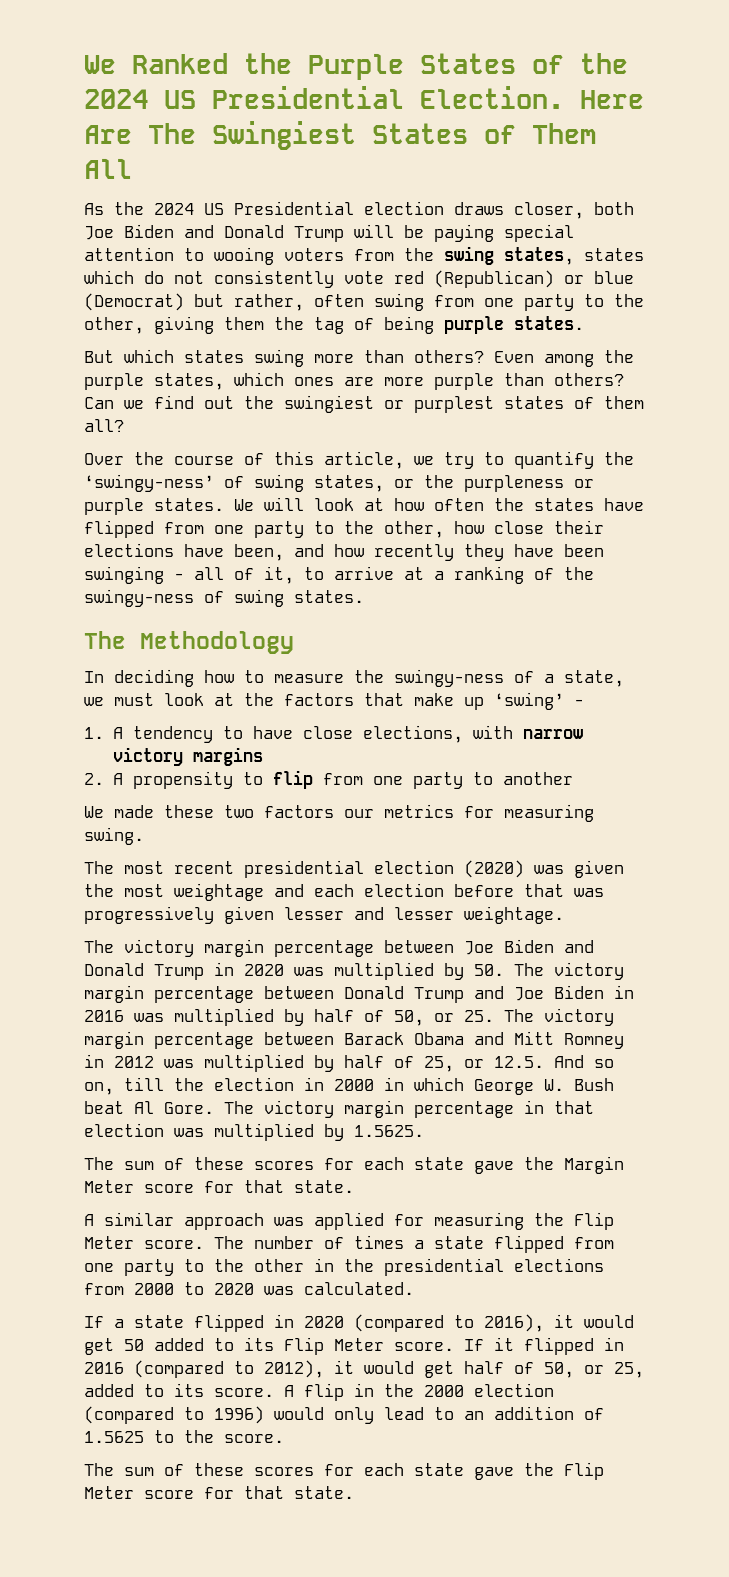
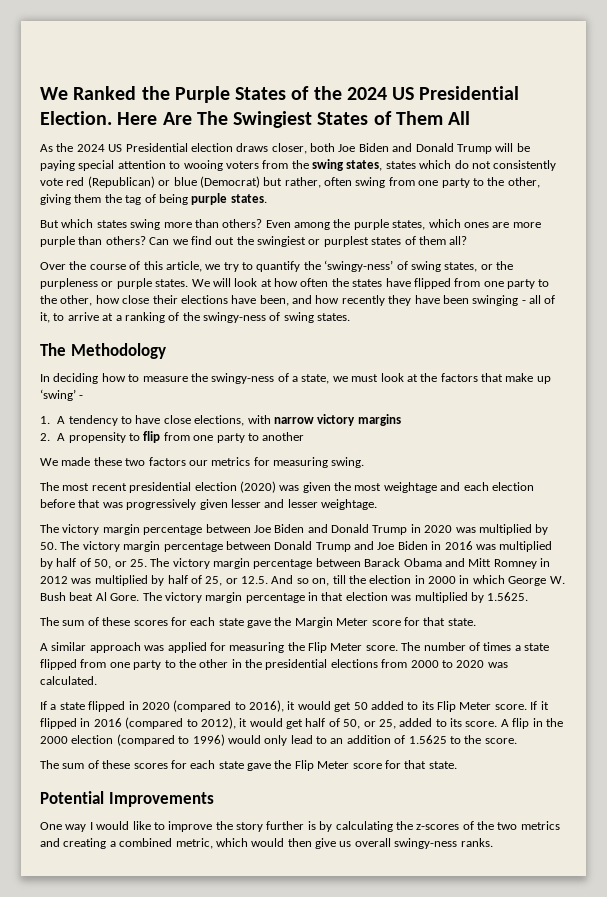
+ Potential Improvements
+ One way I would like to improve the story further is by calculating the z-scores of the two metrics and creating a combined metric, which would then give us overall swingy-ness ranks.

